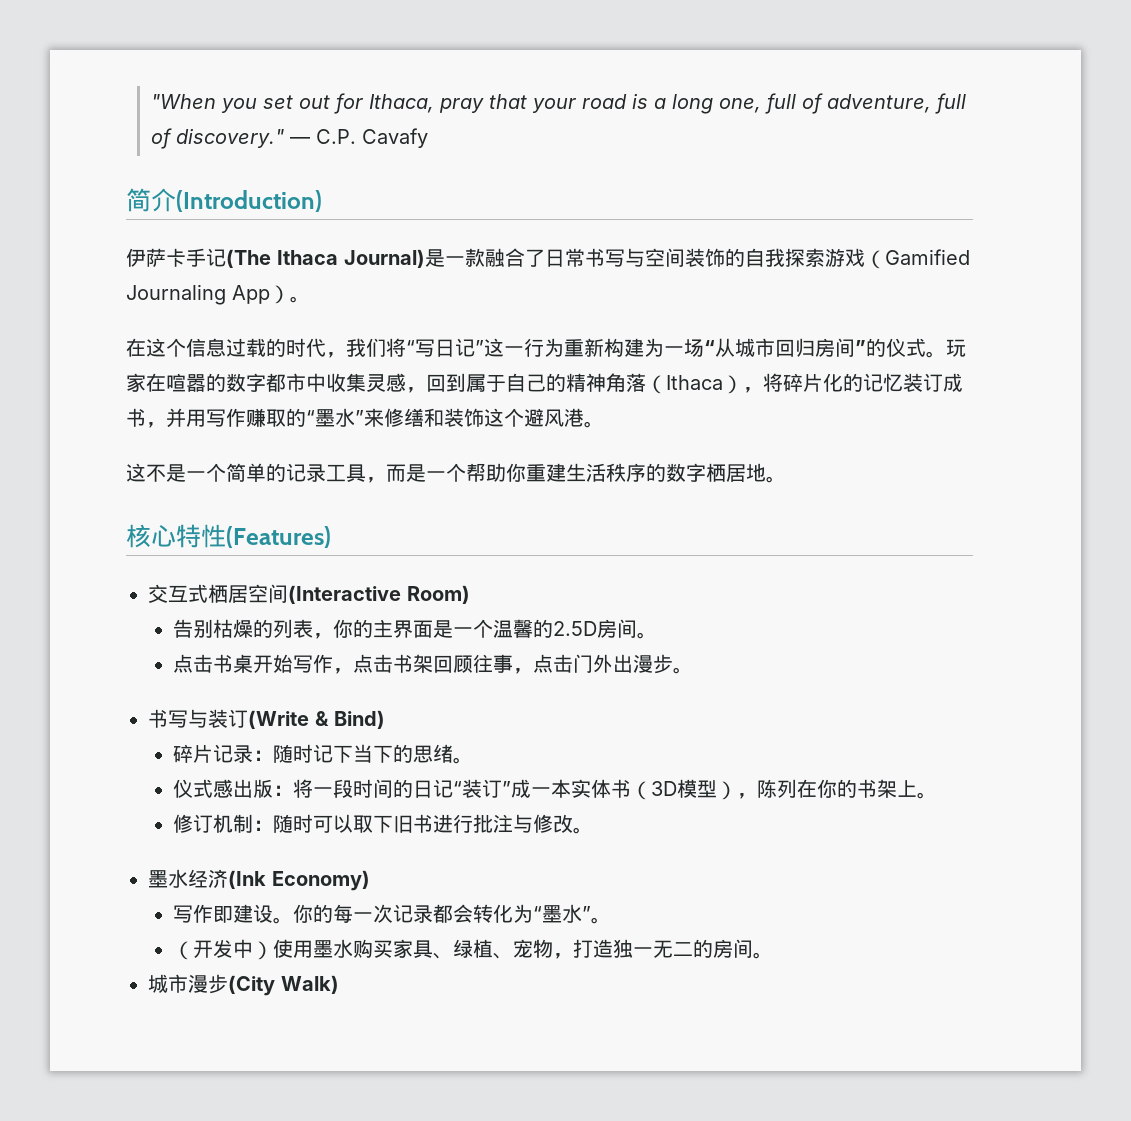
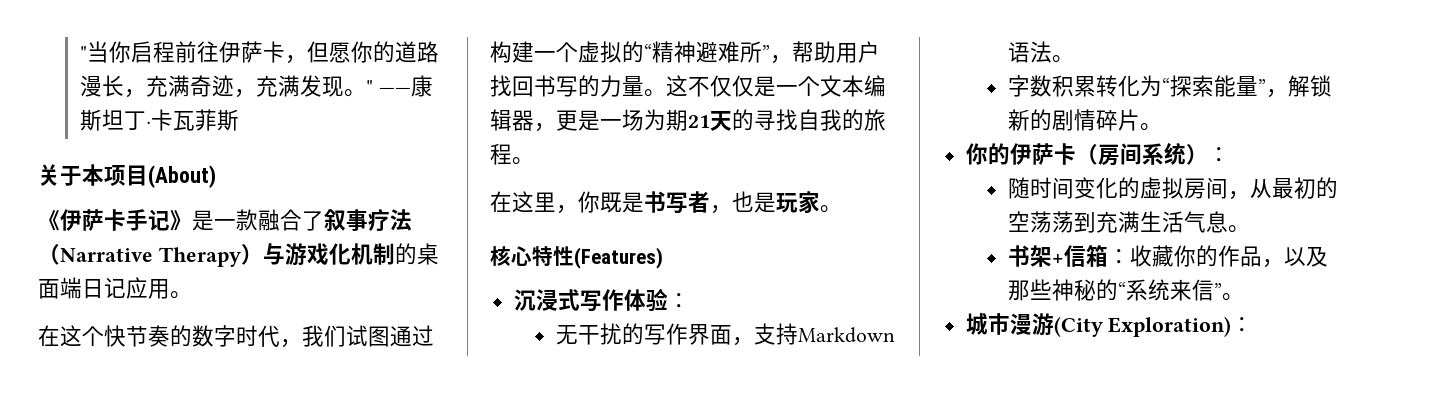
- "When you set out for Ithaca, pray that your road is a long one, full of adventure, full of discovery." — C.P. Cavafy
- 简介(Introduction)
- 伊萨卡手记(The Ithaca Journal)是一款融合了日常书写与空间装饰的自我探索游戏（Gamified Journaling App）。
- 在这个信息过载的时代，我们将“写日记”这一行为重新构建为一场“从城市回归房间”的仪式。玩家在喧嚣的数字都市中收集灵感，回到属于自己的精神角落（Ithaca），将碎片化的记忆装订成书，并用写作赚取的“墨水”来修缮和装饰这个避风港。
- 这不是一个简单的记录工具，而是一个帮助你重建生活秩序的数字栖居地。
+ "当你启程前往伊萨卡，但愿你的道路漫长，充满奇迹，充满发现。" ——康斯坦丁·卡瓦菲斯
+ 关于本项目(About)
+ 《伊萨卡手记》是一款融合了叙事疗法（Narrative Therapy）与游戏化机制的桌面端日记应用。
+ 在这个快节奏的数字时代，我们试图通过构建一个虚拟的“精神避难所”，帮助用户找回书写的力量。这不仅仅是一个文本编辑器，更是一场为期21天的寻找自我的旅程。
+ 在这里，你既是书写者，也是玩家。
  核心特性(Features)
- 交互式栖居空间(Interactive Room)
- 告别枯燥的列表，你的主界面是一个温馨的2.5D房间。
- 点击书桌开始写作，点击书架回顾往事，点击门外出漫步。
- 书写与装订(Write & Bind)
- 碎片记录：随时记下当下的思绪。
- 仪式感出版：将一段时间的日记“装订”成一本实体书（3D模型），陈列在你的书架上。
- 修订机制：随时可以取下旧书进行批注与修改。
- 墨水经济(Ink Economy)
- 写作即建设。你的每一次记录都会转化为“墨水”。
- （开发中）使用墨水购买家具、绿植、宠物，打造独一无二的房间。
+ 沉浸式写作体验：
+ 无干扰的写作界面，支持Markdown语法。
+ 字数积累转化为“探索能量”，解锁新的剧情碎片。
+ 你的伊萨卡（房间系统）：
+ 随时间变化的虚拟房间，从最初的空荡荡到充满生活气息。
+ 书架+信箱：收藏你的作品，以及那些神秘的“系统来信”。
- 城市漫步(City Walk)
+ 城市漫游(City Exploration)：

